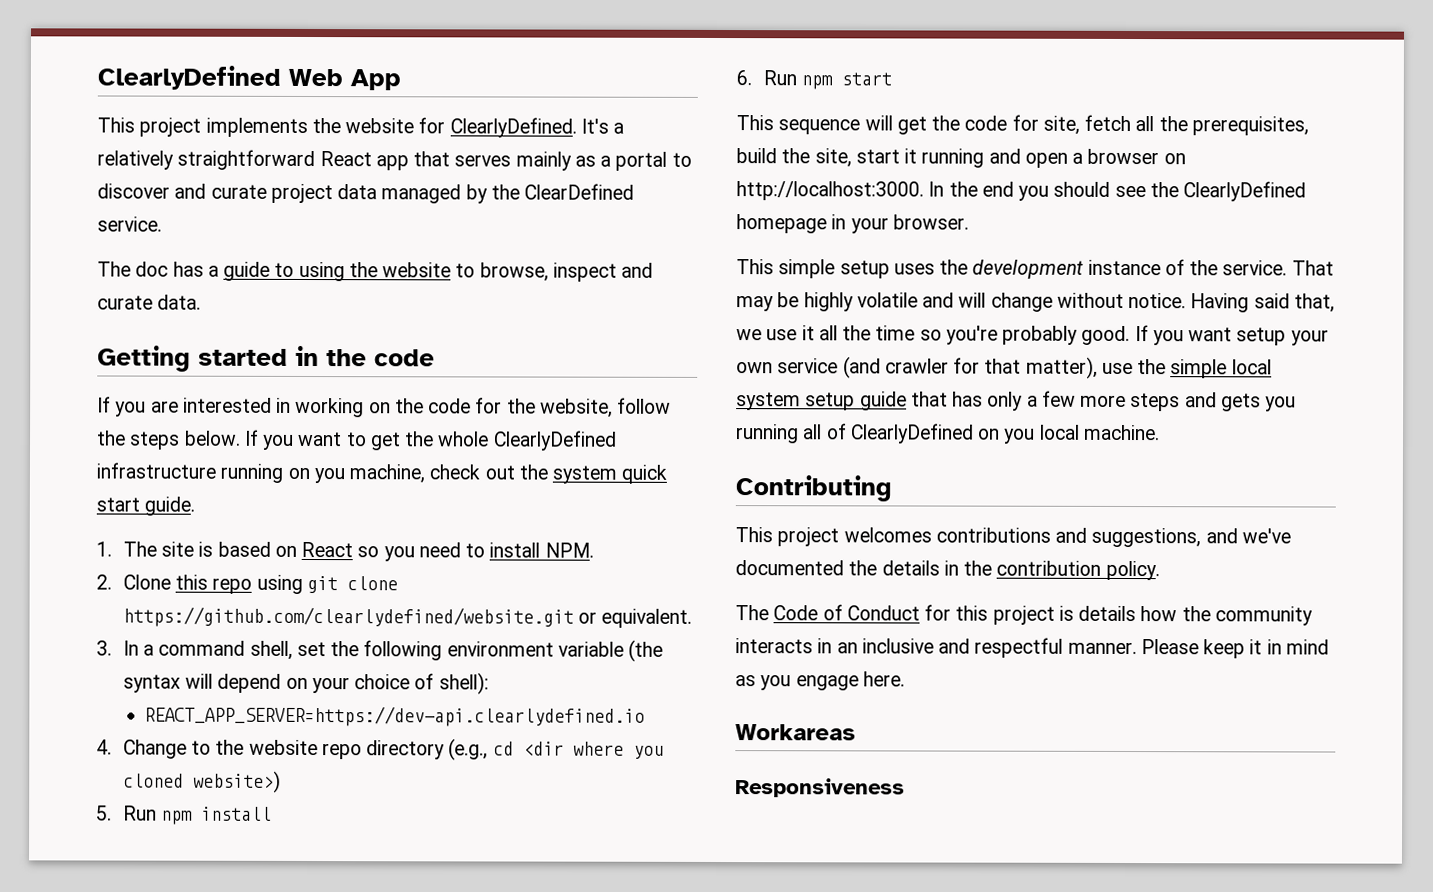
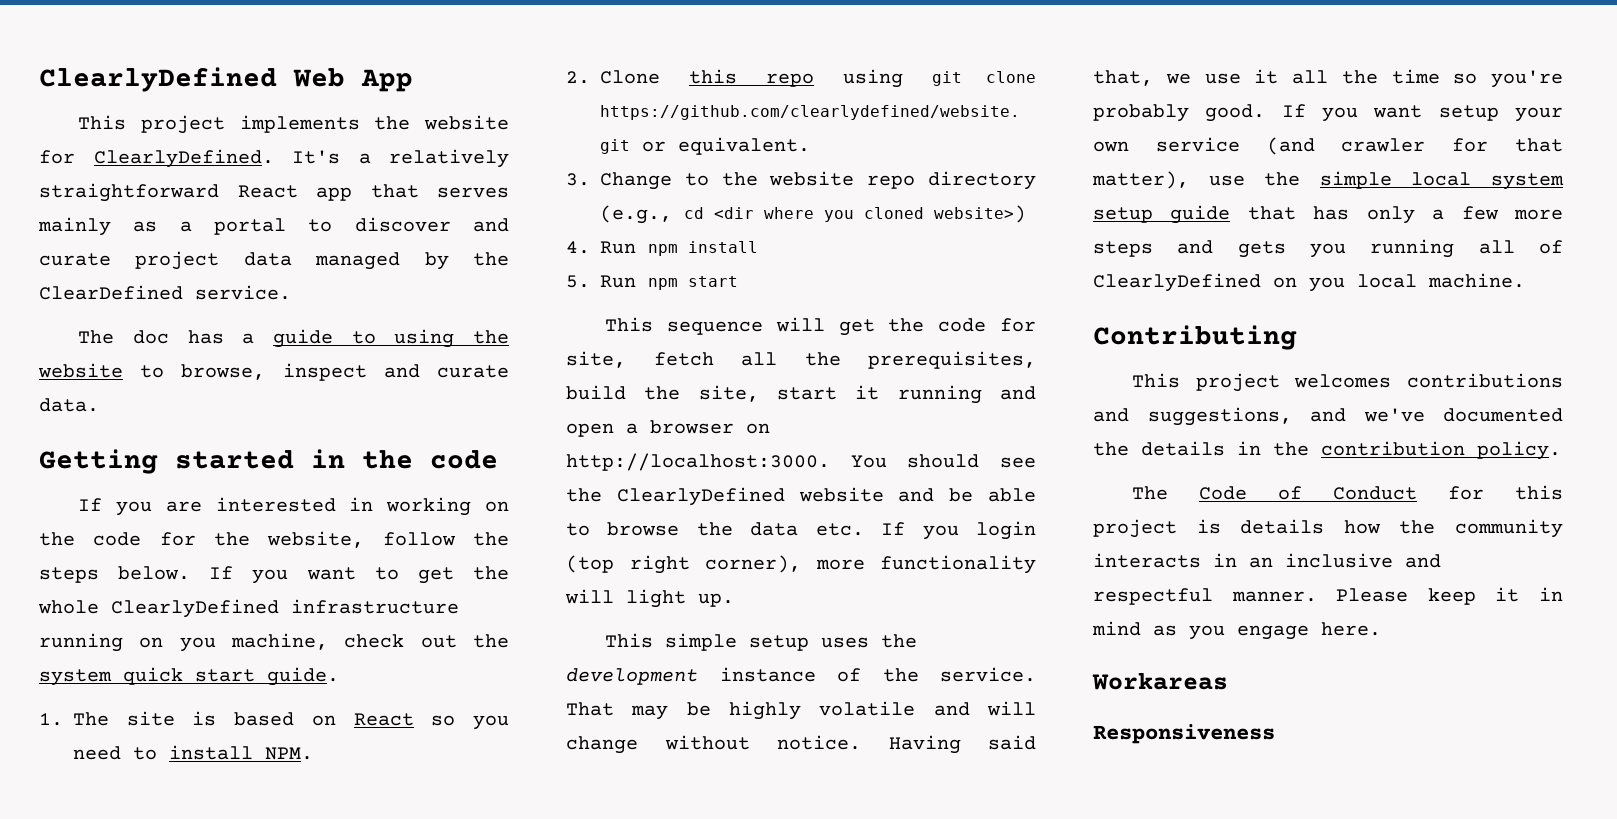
- 3. In a command shell, set the following environment variable (the syntax will depend on your choice of shell):
- REACT_APP_SERVER=https://dev-api.clearlydefined.io
- 4. Change to the website repo directory (e.g., cd <dir where you cloned website>)
+ 3. Change to the website repo directory (e.g., cd <dir where you cloned website>)
- 5. Run npm install
+ 4. Run npm install
- 6. Run npm start
+ 5. Run npm start
- In the end you should see the ClearlyDefined homepage in your browser.
+ You should see the ClearlyDefined website and be able to browse the data etc. If you login (top right corner), more functionality will light up.

